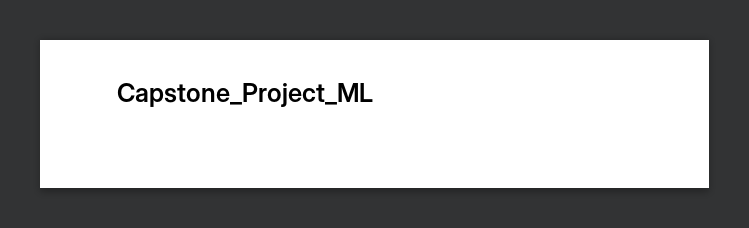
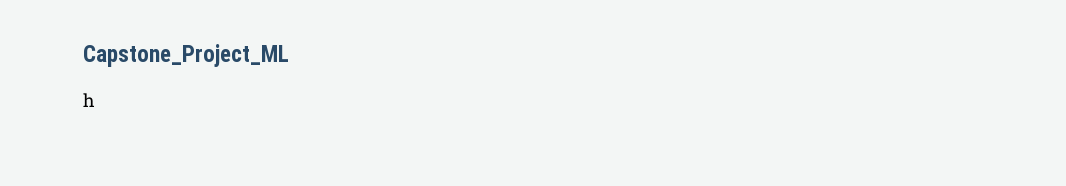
+ h

